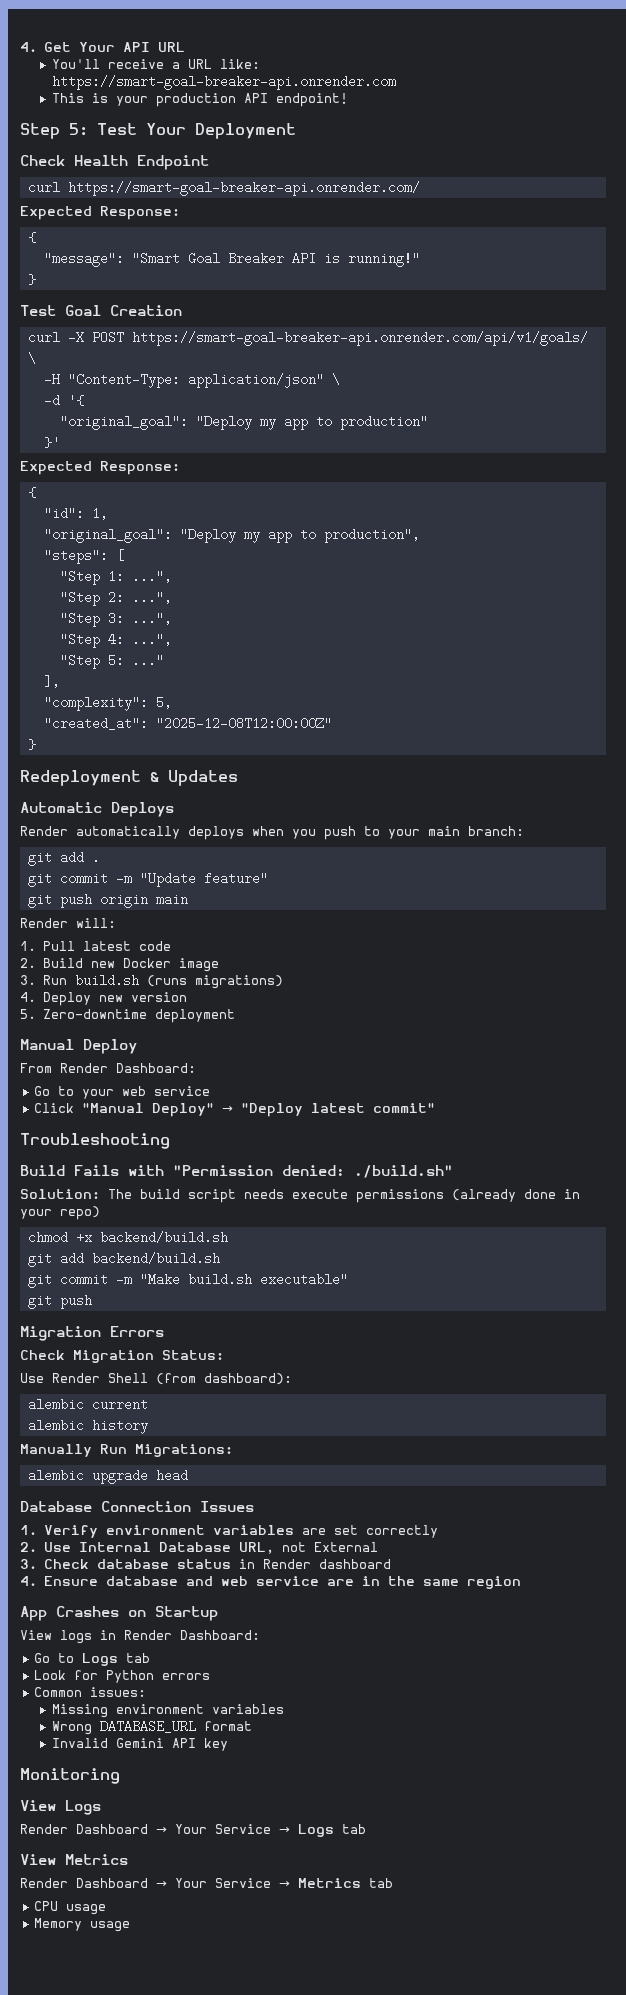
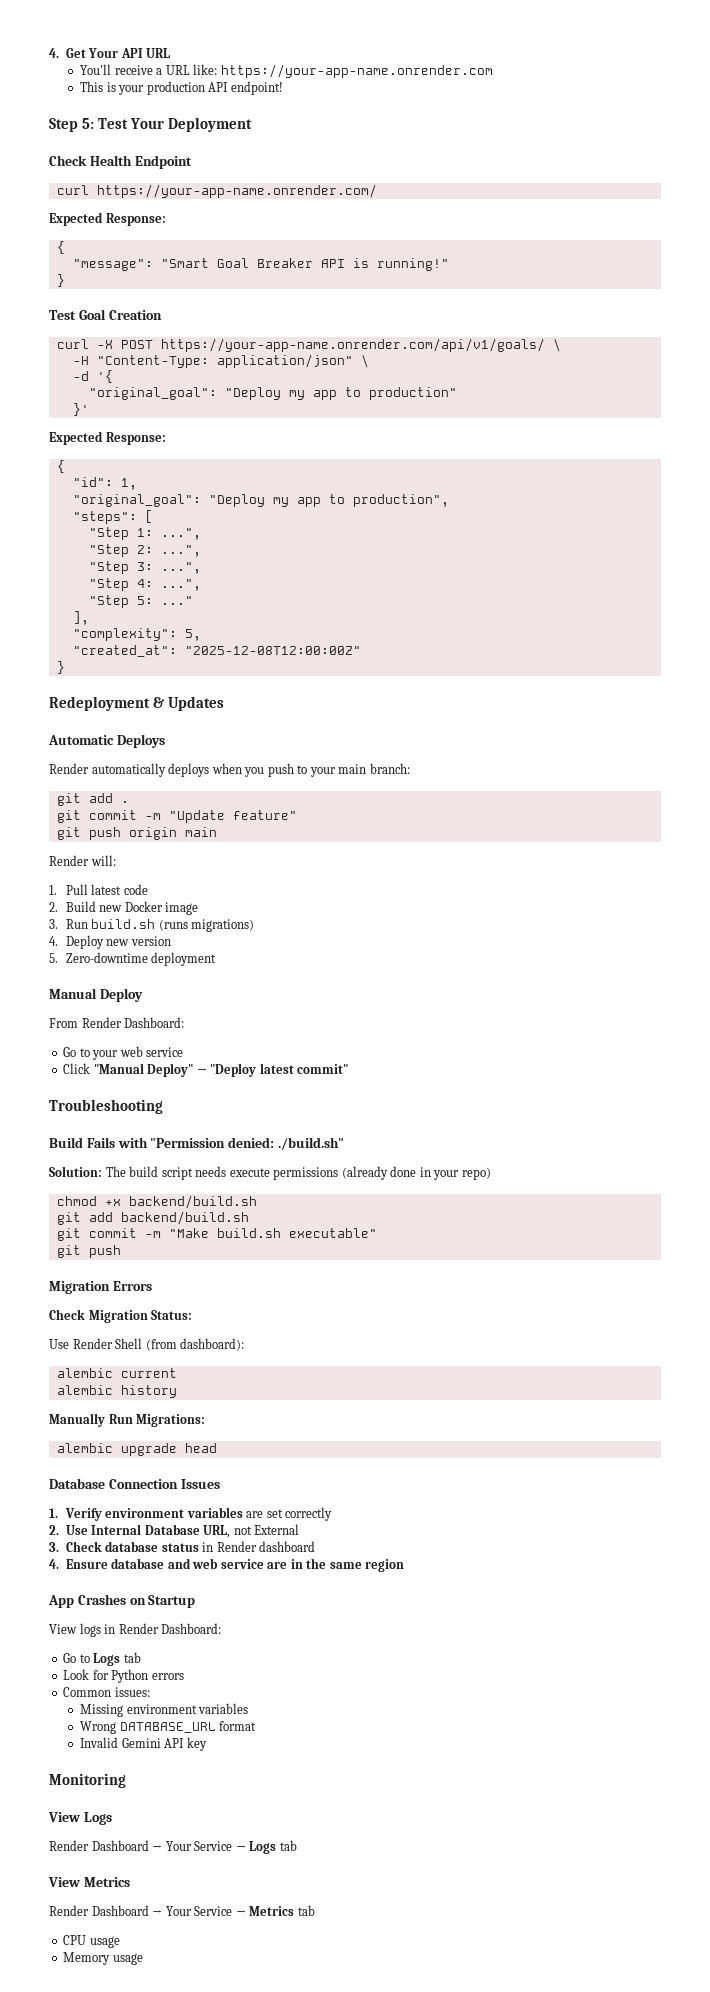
- You'll receive a URL like: https://smart-goal-breaker-api.onrender.com
+ You'll receive a URL like: https://your-app-name.onrender.com
- curl https://smart-goal-breaker-api.onrender.com/
+ curl https://your-app-name.onrender.com/
- curl -X POST https://smart-goal-breaker-api.onrender.com/api/v1/goals/ \
+ curl -X POST https://your-app-name.onrender.com/api/v1/goals/ \

